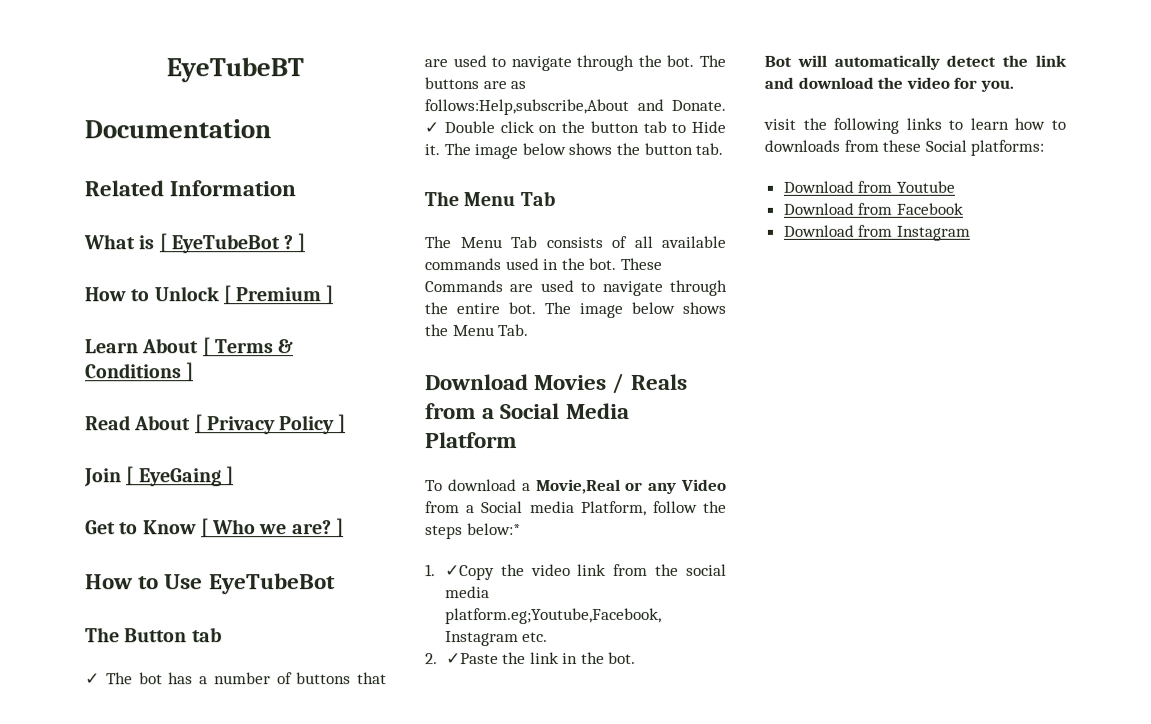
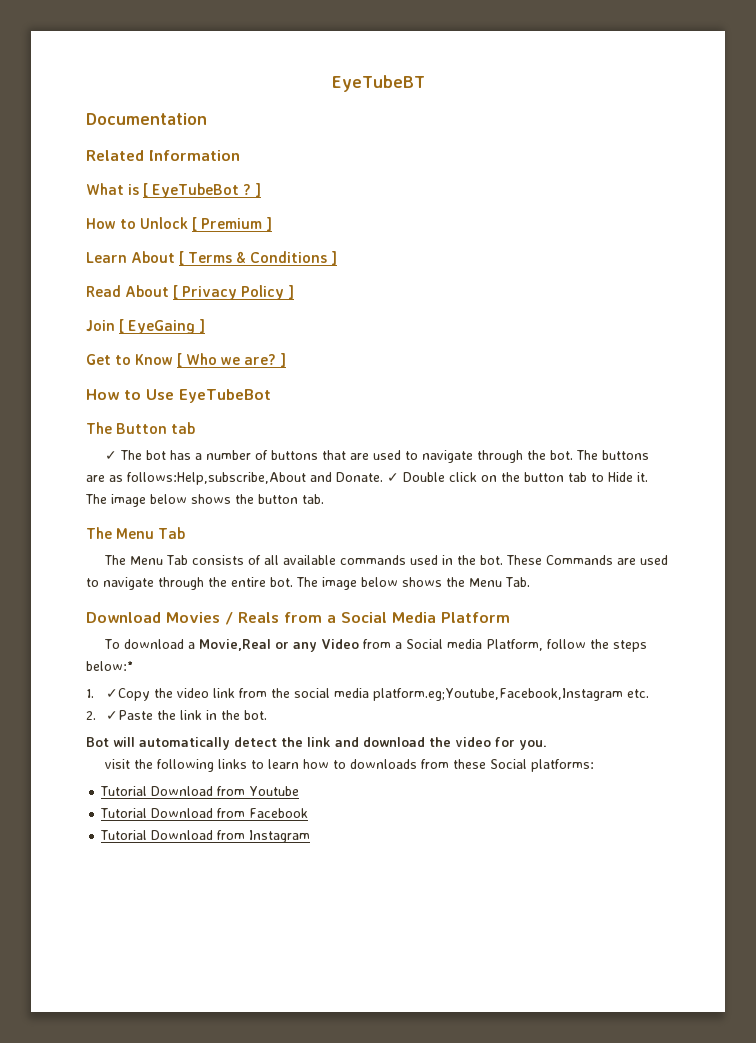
- Download from Youtube
+ Tutorial Download from Youtube
- Download from Facebook
+ Tutorial Download from Facebook
- Download from Instagram
+ Tutorial Download from Instagram

